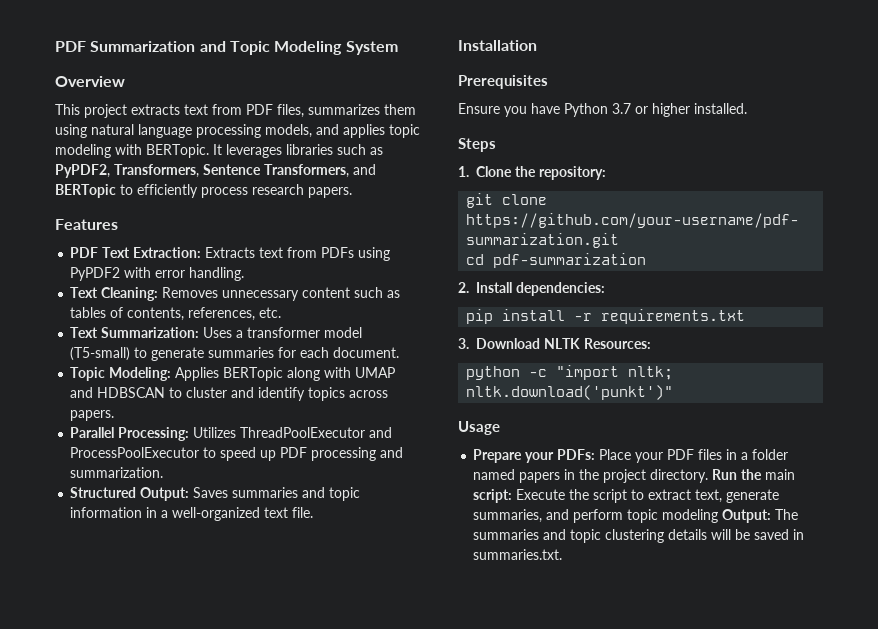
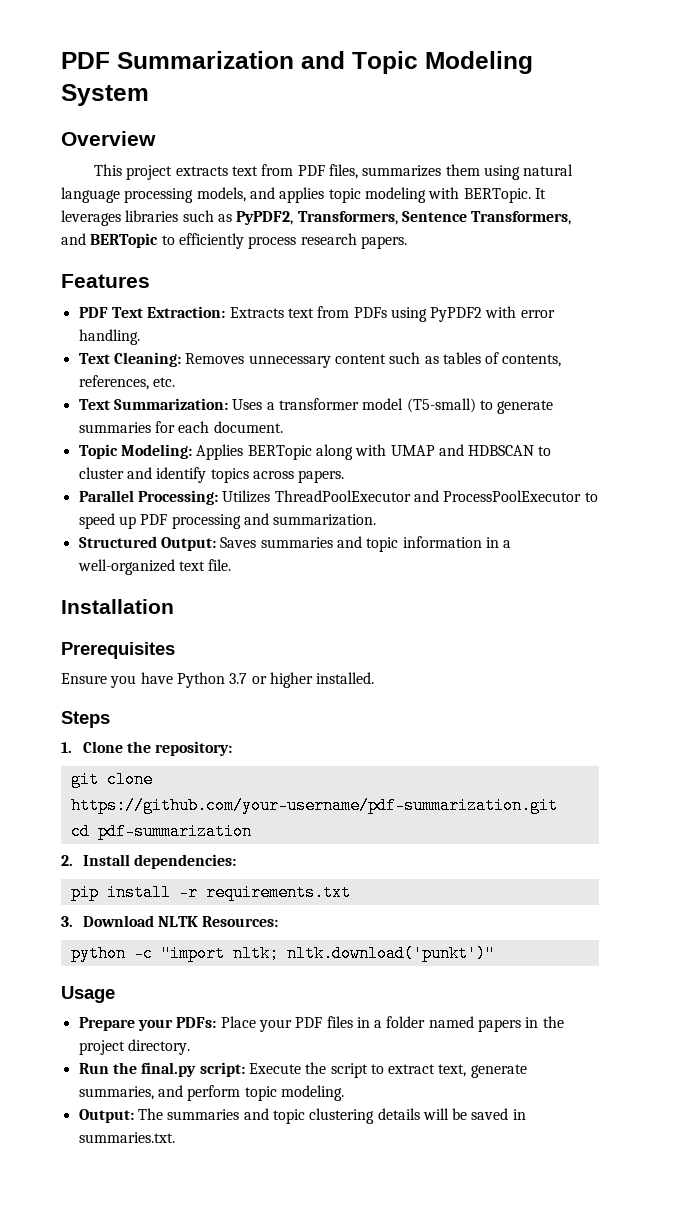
- Prepare your PDFs: Place your PDF files in a folder named papers in the project directory. Run the main script: Execute the script to extract text, generate summaries, and perform topic modeling Output: The summaries and topic clustering details will be saved in summaries.txt.
+ Prepare your PDFs: Place your PDF files in a folder named papers in the project directory.
+ Run the final.py script: Execute the script to extract text, generate summaries, and perform topic modeling.
+ Output: The summaries and topic clustering details will be saved in summaries.txt.

